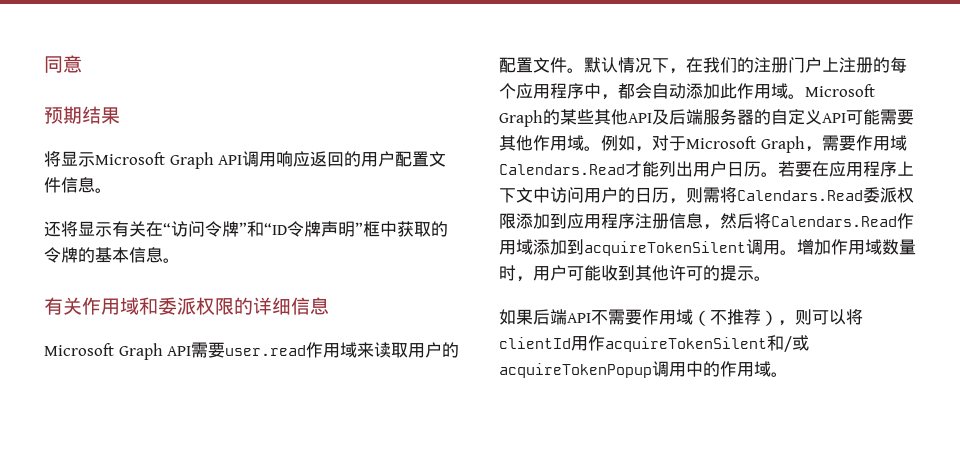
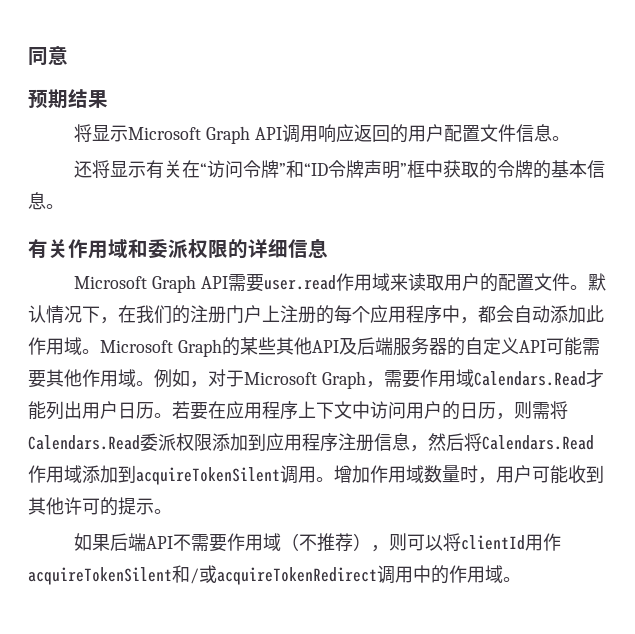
- 如果后端API不需要作用域（不推荐），则可以将clientId用作acquireTokenSilent和/或acquireTokenPopup调用中的作用域。
+ 如果后端API不需要作用域（不推荐），则可以将clientId用作acquireTokenSilent和/或acquireTokenRedirect调用中的作用域。

